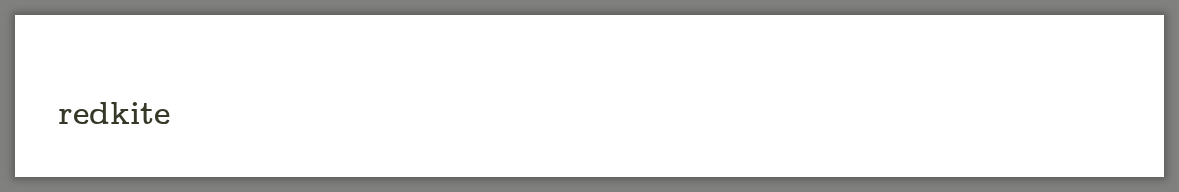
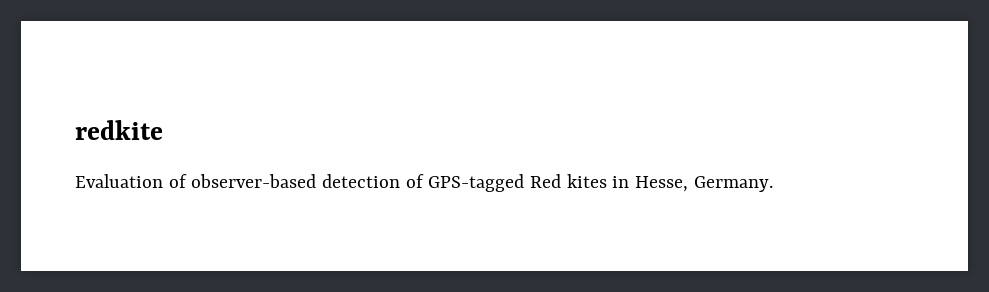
+ Evaluation of observer-based detection of GPS-tagged Red kites in Hesse, Germany.

